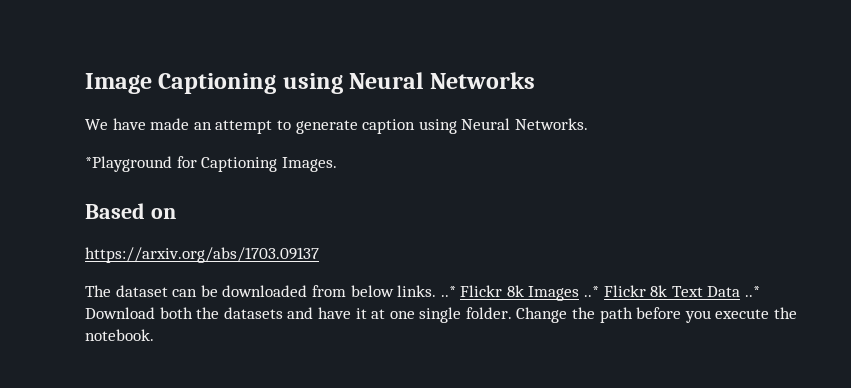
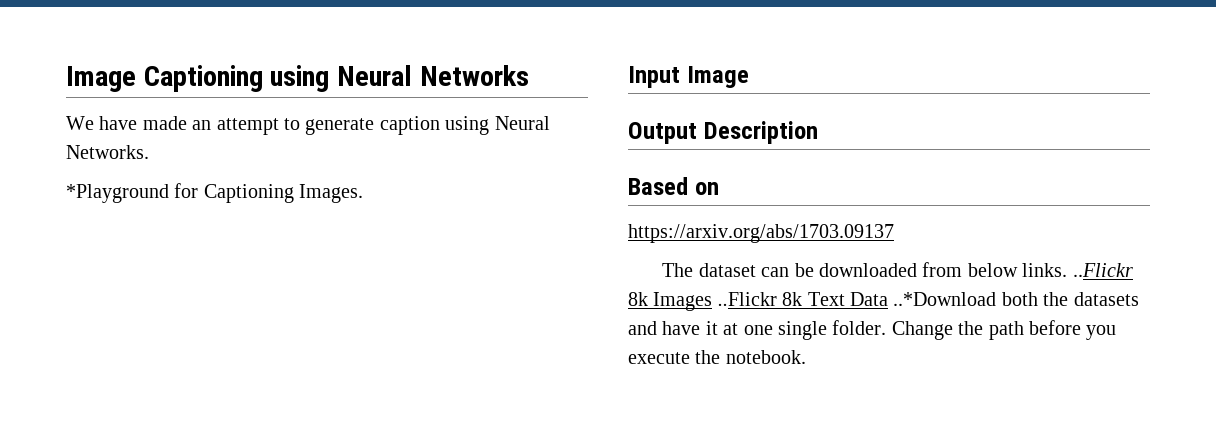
+ Input Image
+ Output Description
- The dataset can be downloaded from below links. ..* Flickr 8k Images ..* Flickr 8k Text Data ..* Download both the datasets and have it at one single folder.
+ The dataset can be downloaded from below links. ..Flickr 8k Images ..Flickr 8k Text Data ..*Download both the datasets and have it at one single folder.

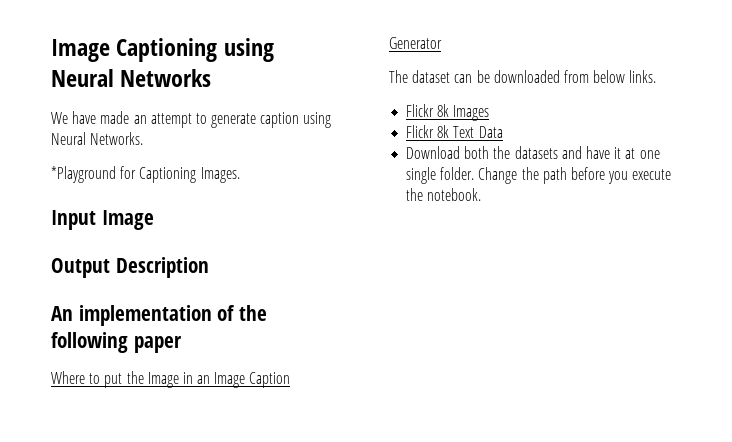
- Based on
- https://arxiv.org/abs/1703.09137
+ An implementation of the following paper
+ Where to put the Image in an Image Caption Generator
- The dataset can be downloaded from below links. ..Flickr 8k Images ..Flickr 8k Text Data ..*Download both the datasets and have it at one single folder.
+ The dataset can be downloaded from below links.
+ Flickr 8k Images
+ Flickr 8k Text Data
+ Download both the datasets and have it at one single folder.

